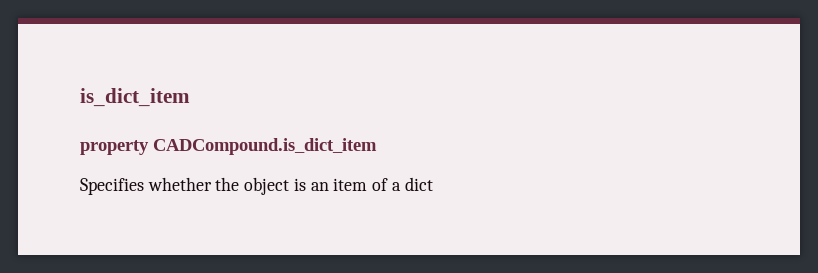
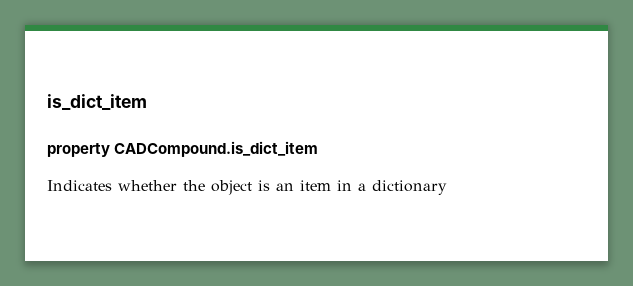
- Specifies whether the object is an item of a dict
+ Indicates whether the object is an item in a dictionary

